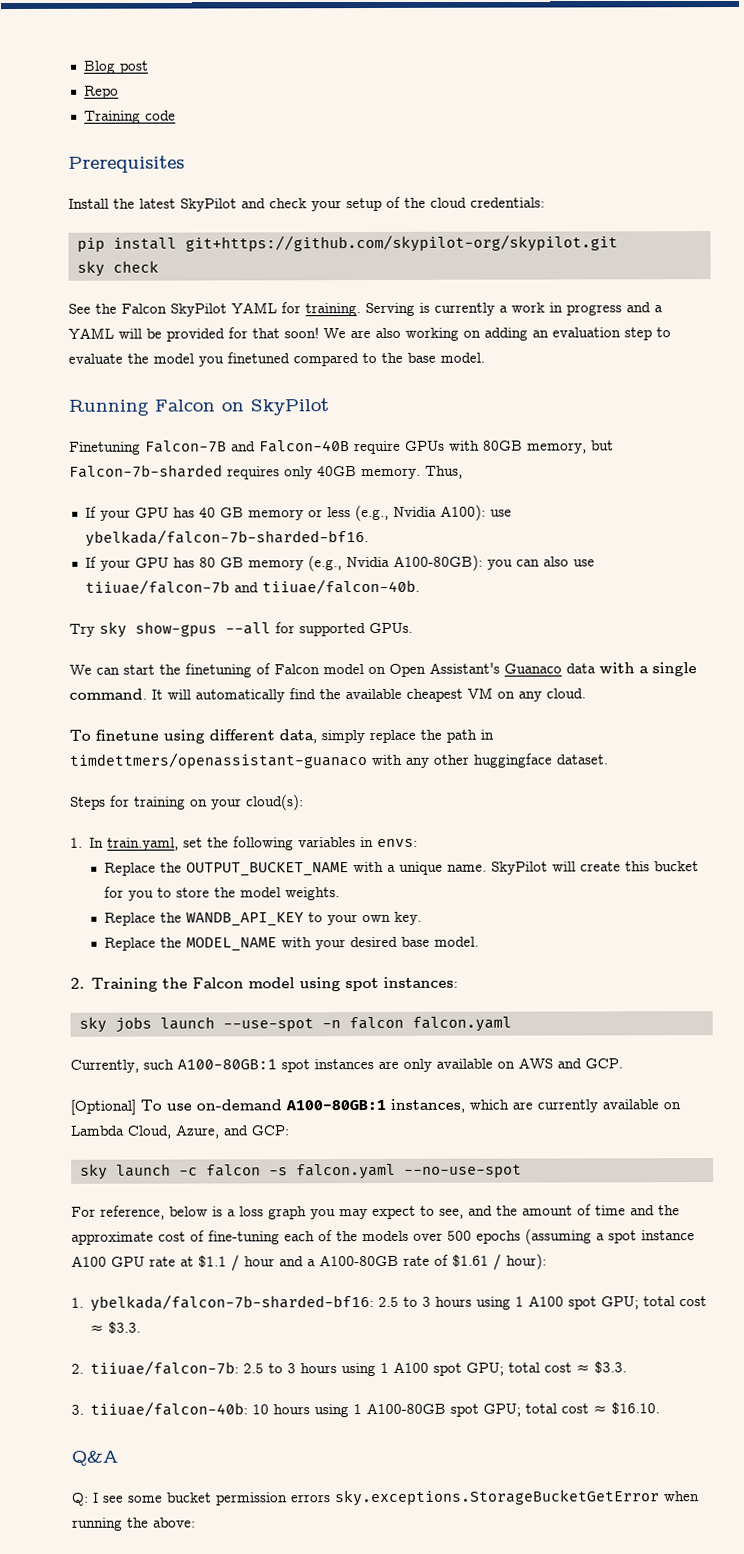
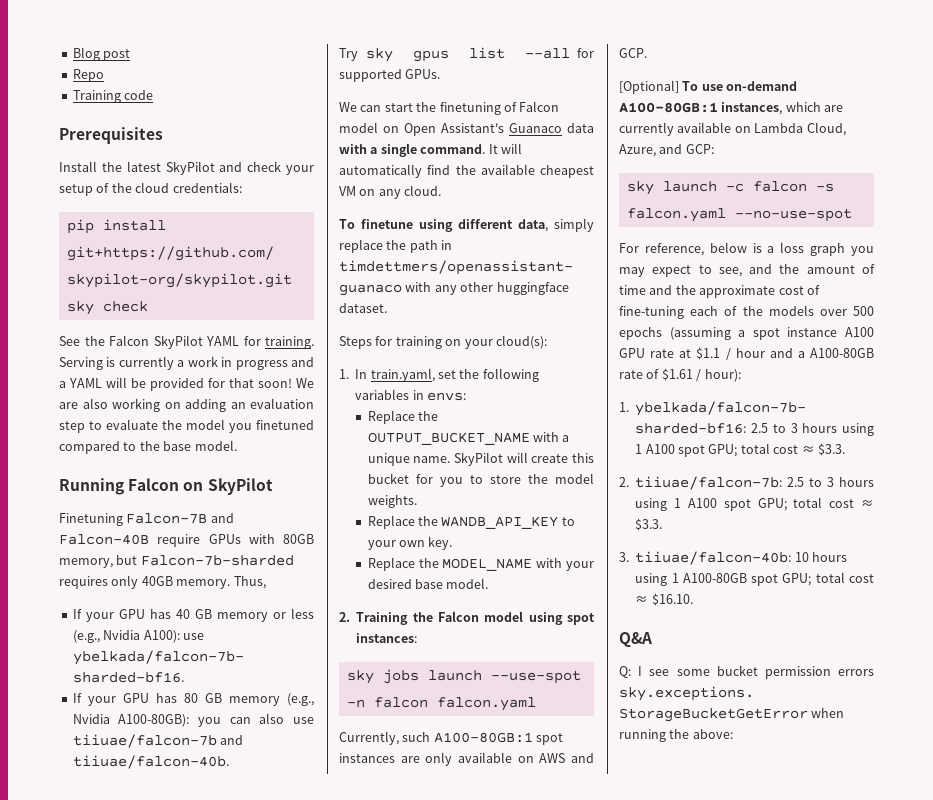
- Try sky show-gpus --all for supported GPUs.
+ Try sky gpus list --all for supported GPUs.

